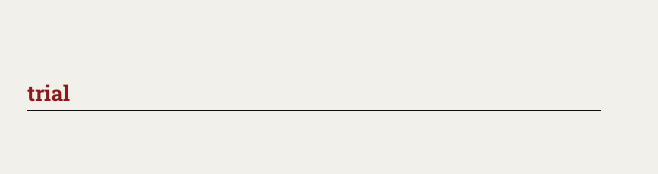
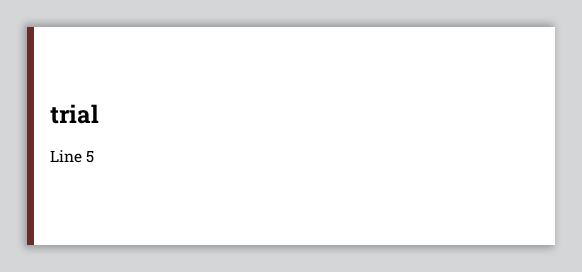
+ Line 5

